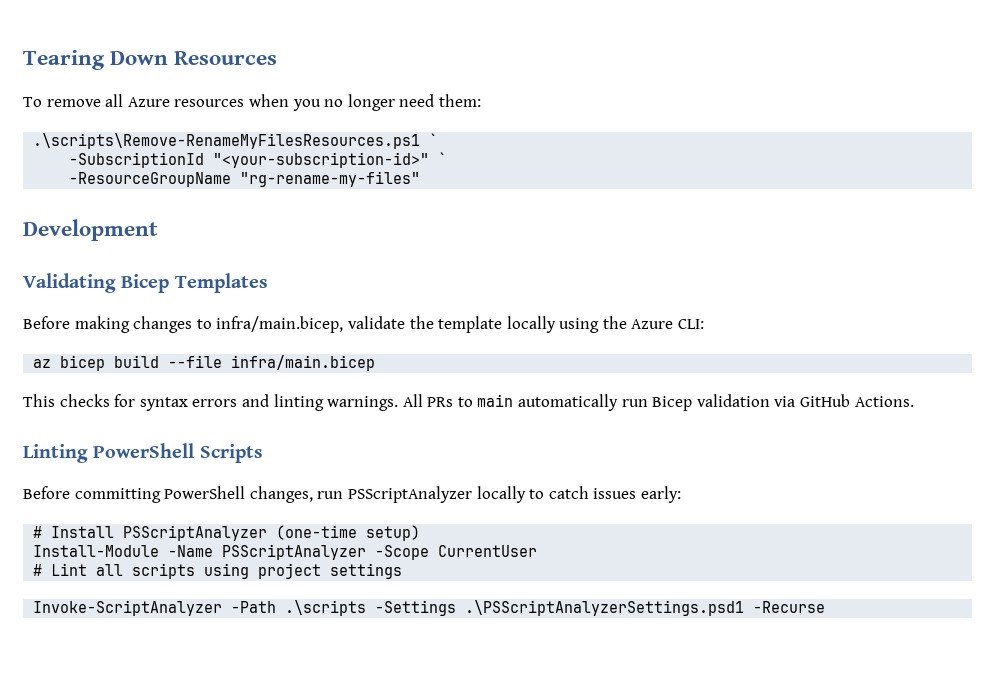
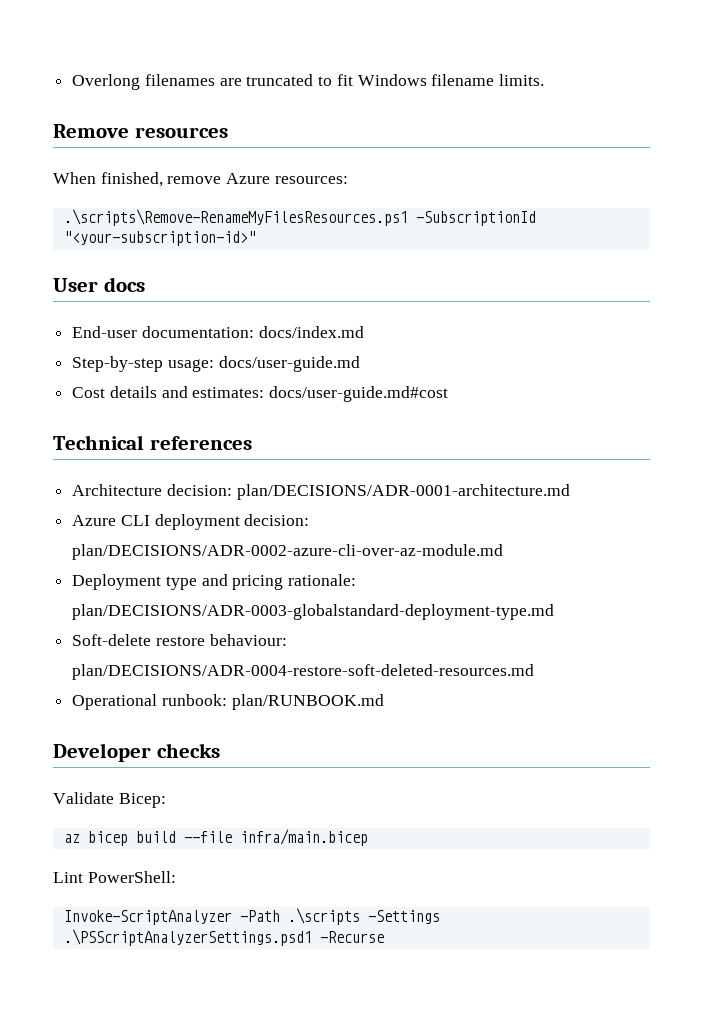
- Tearing Down Resources
- To remove all Azure resources when you no longer need them:
+ Overlong filenames are truncated to fit Windows filename limits.
+ Remove resources
+ When finished, remove Azure resources:
- .\scripts\Remove-RenameMyFilesResources.ps1 `
- -SubscriptionId "<your-subscription-id>" `
- -ResourceGroupName "rg-rename-my-files"
- Development
- Validating Bicep Templates
- Before making changes to infra/main.bicep, validate the template locally using the Azure CLI:
+ .\scripts\Remove-RenameMyFilesResources.ps1 -SubscriptionId "<your-subscription-id>"
+ User docs
+ End-user documentation: docs/index.md
+ Step-by-step usage: docs/user-guide.md
+ Cost details and estimates: docs/user-guide.md#cost
+ Technical references
+ Architecture decision: plan/DECISIONS/ADR-0001-architecture.md
+ Azure CLI deployment decision: plan/DECISIONS/ADR-0002-azure-cli-over-az-module.md
+ Deployment type and pricing rationale: plan/DECISIONS/ADR-0003-globalstandard-deployment-type.md
+ Soft-delete restore behaviour: plan/DECISIONS/ADR-0004-restore-soft-deleted-resources.md
+ Operational runbook: plan/RUNBOOK.md
+ Developer checks
+ Validate Bicep:
- This checks for syntax errors and linting warnings. All PRs to main automatically run Bicep validation via GitHub Actions.
- Linting PowerShell Scripts
- Before committing PowerShell changes, run PSScriptAnalyzer locally to catch issues early:
- # Install PSScriptAnalyzer (one-time setup)
- Install-Module -Name PSScriptAnalyzer -Scope CurrentUser
- # Lint all scripts using project settings
+ Lint PowerShell:

